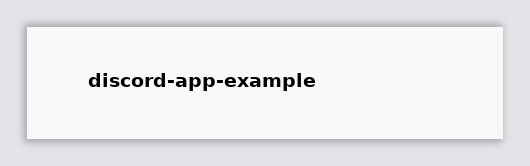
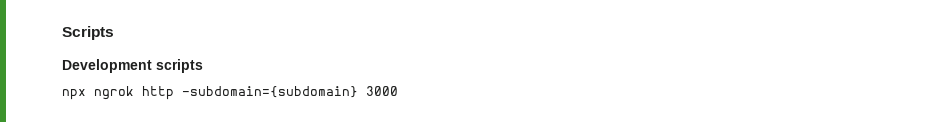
- discord-app-example
+ Scripts
+ Development scripts
+ npx ngrok http -subdomain={subdomain} 3000

